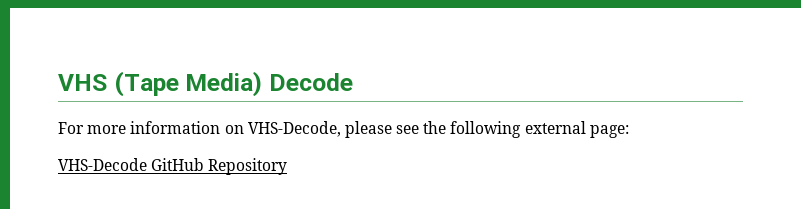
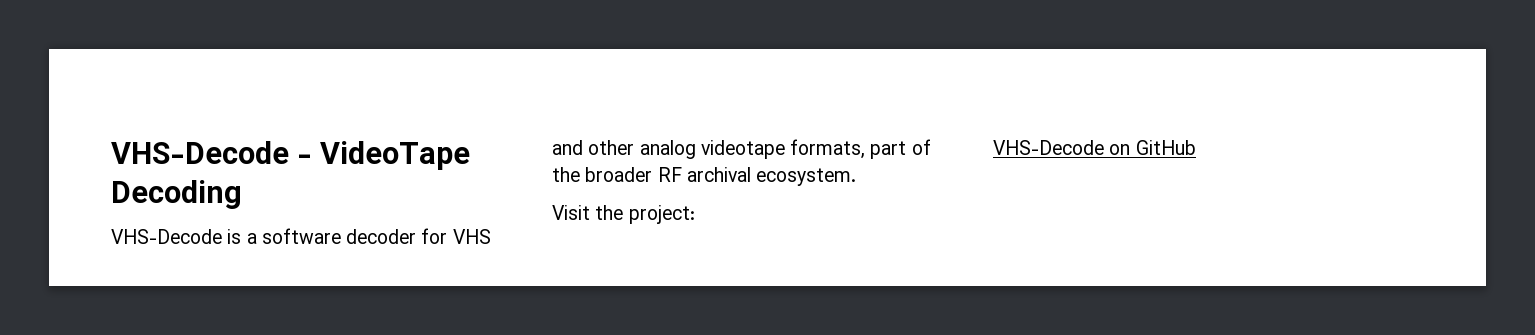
- VHS (Tape Media) Decode
- For more information on VHS-Decode, please see the following external page:
- VHS-Decode GitHub Repository
+ VHS-Decode - VideoTape Decoding
+ VHS-Decode is a software decoder for VHS and other analog videotape formats, part of the broader RF archival ecosystem.
+ Visit the project:
+ VHS-Decode on GitHub

